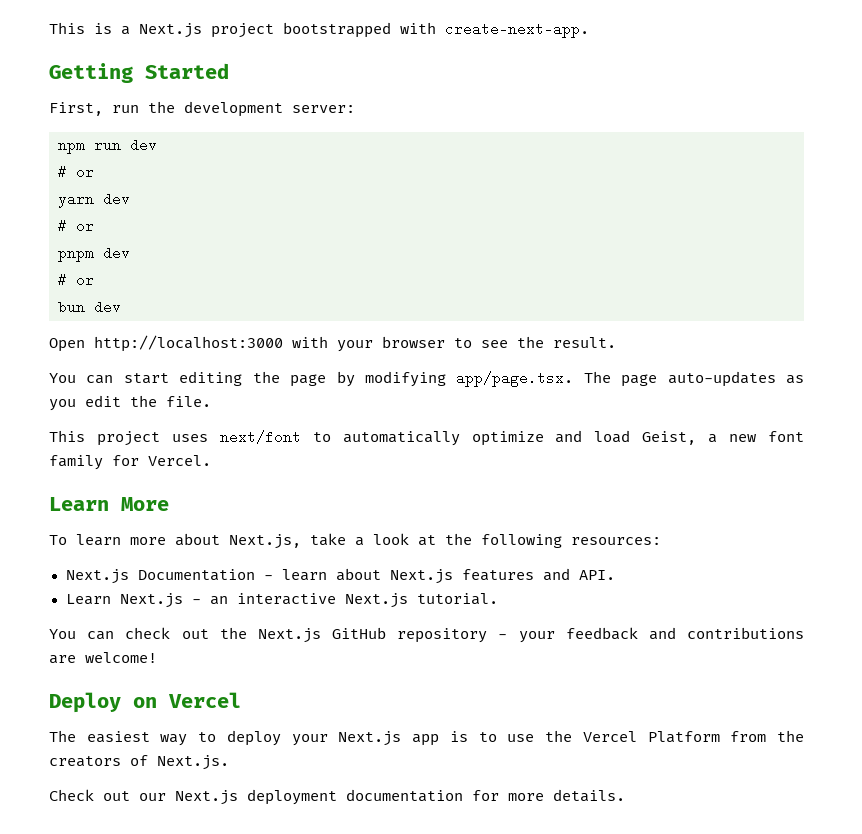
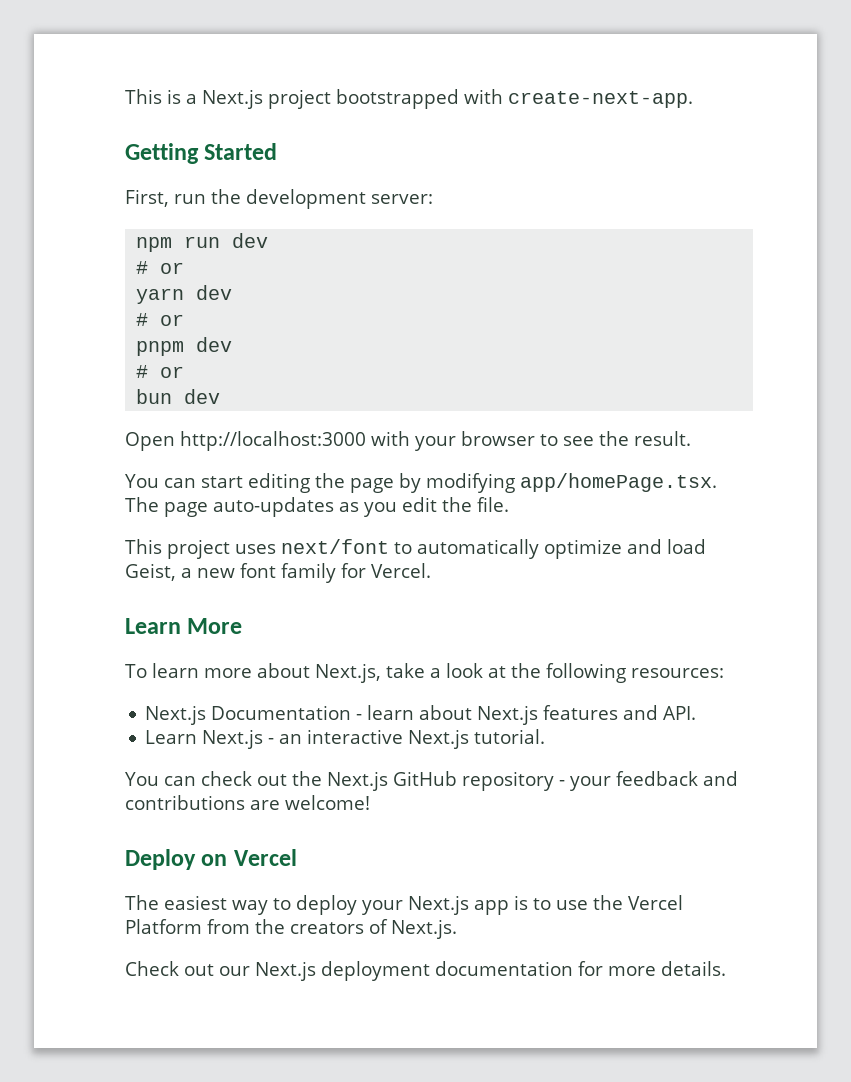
- You can start editing the page by modifying app/page.tsx. The page auto-updates as you edit the file.
+ You can start editing the page by modifying app/homePage.tsx. The page auto-updates as you edit the file.

